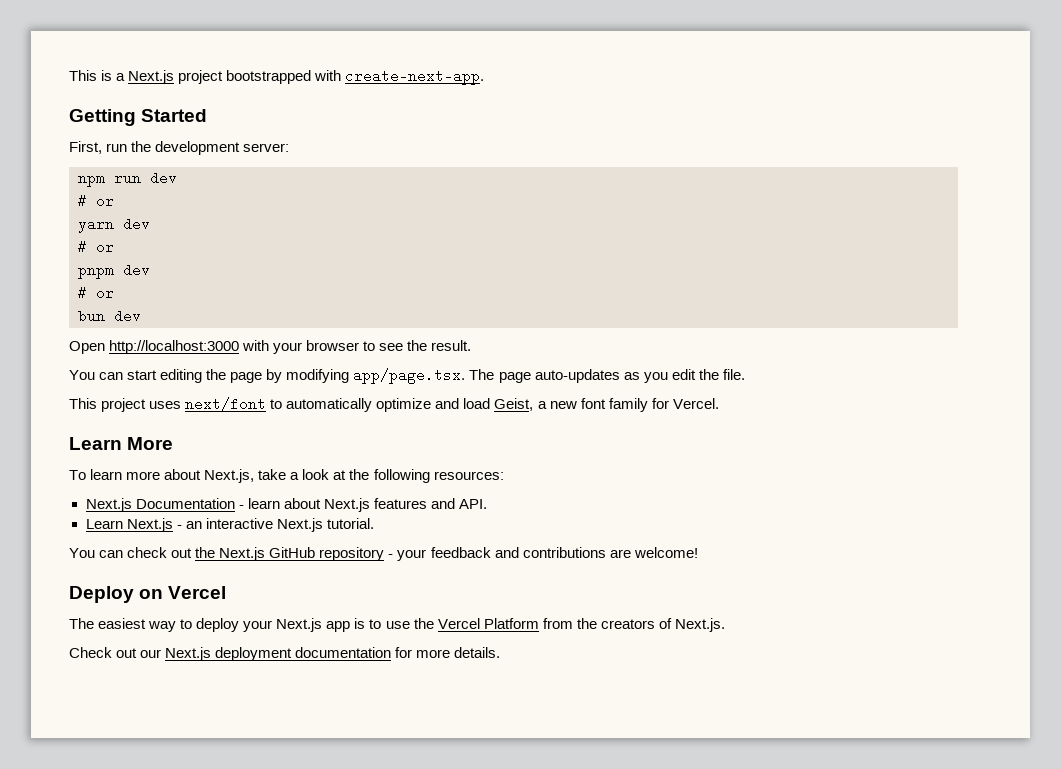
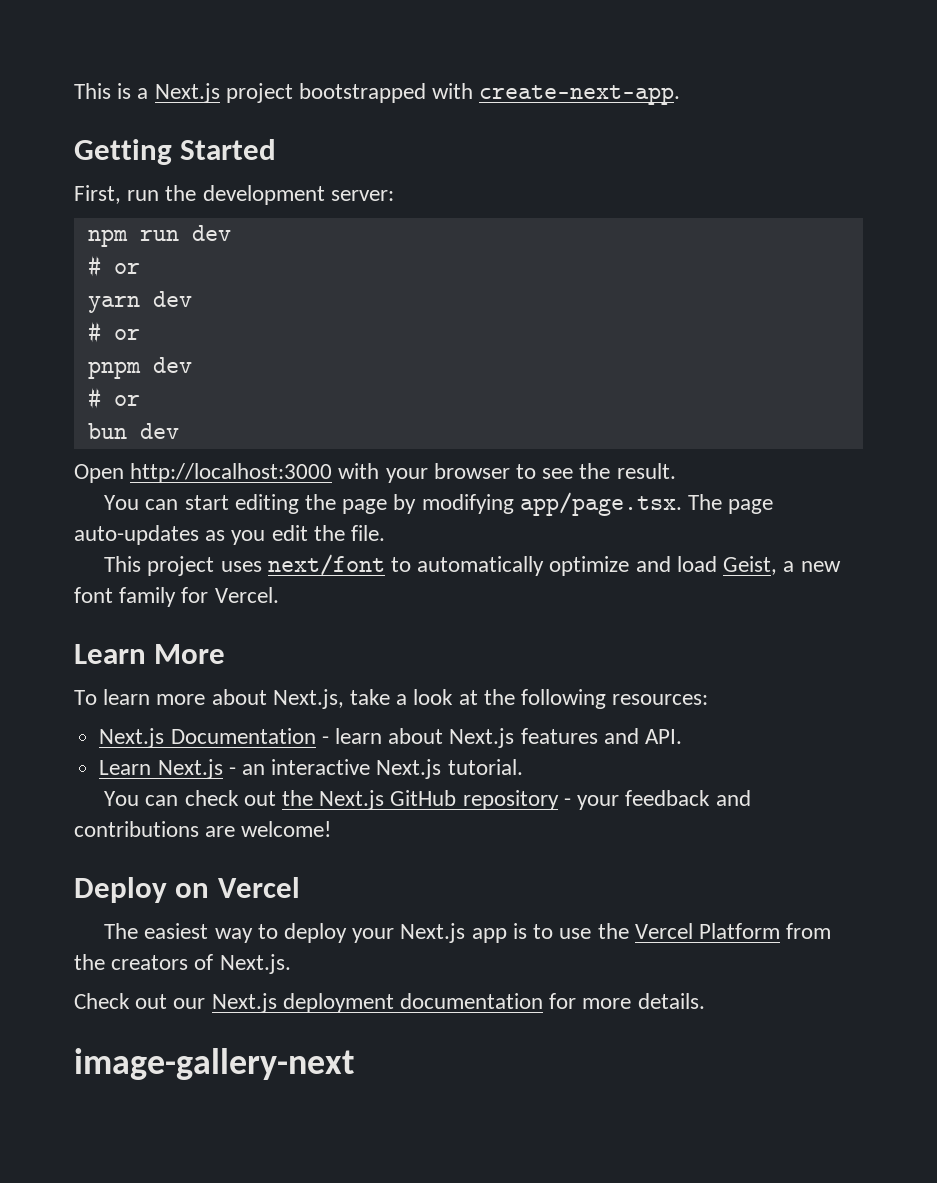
+ image-gallery-next

